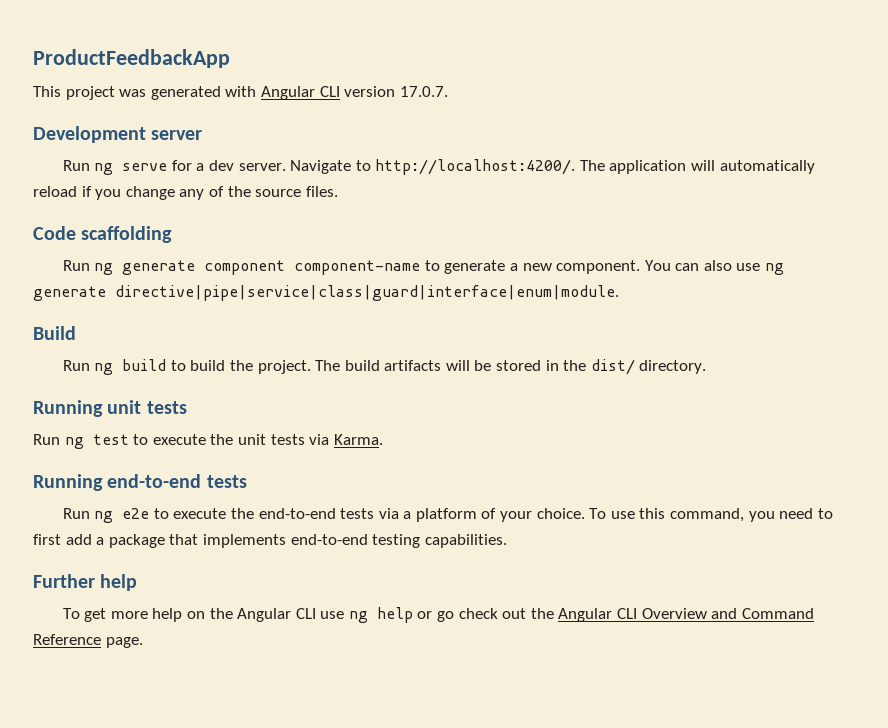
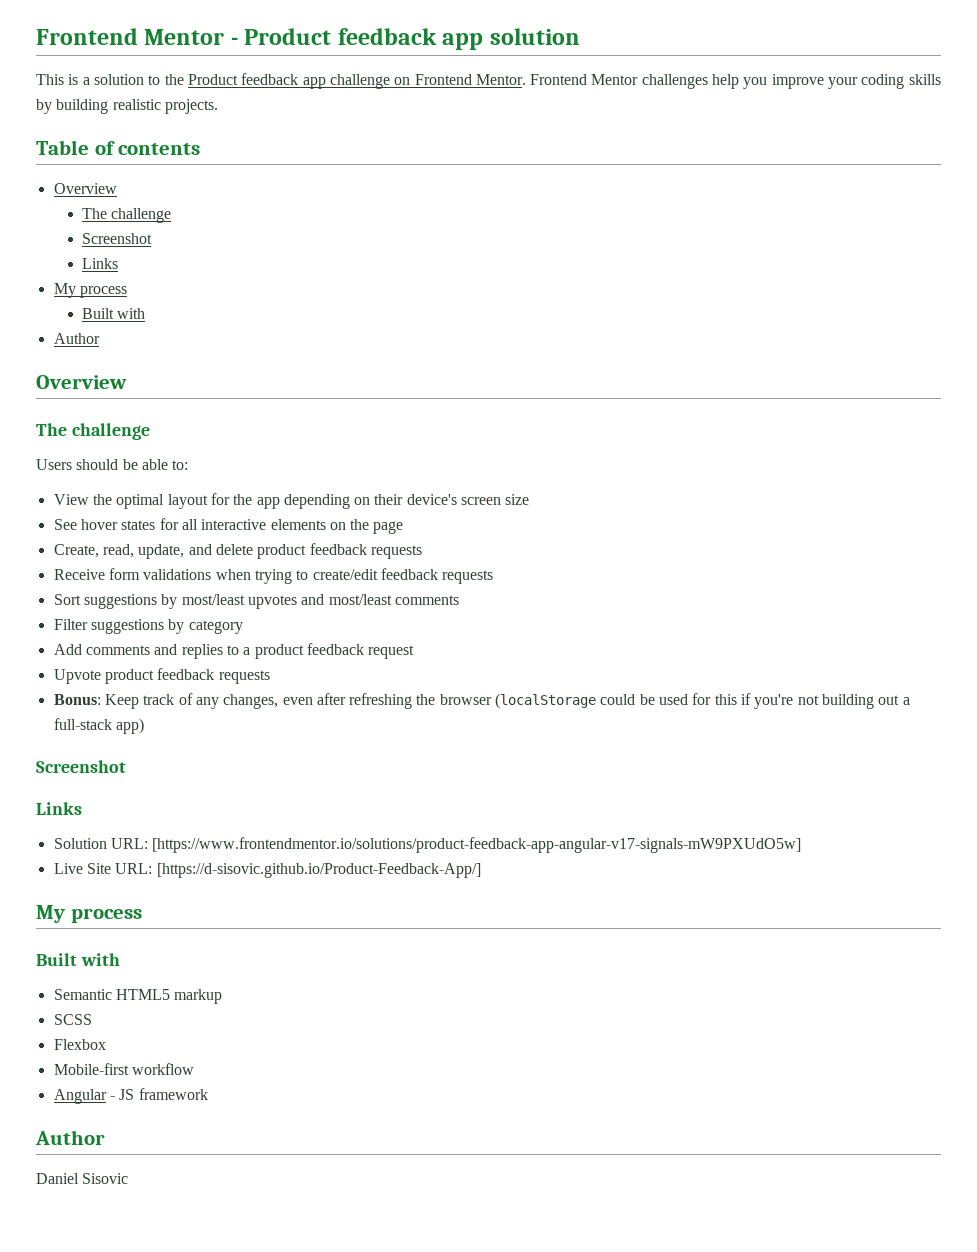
- ProductFeedbackApp
- This project was generated with Angular CLI version 17.0.7.
- Development server
- Run ng serve for a dev server. Navigate to http://localhost:4200/. The application will automatically reload if you change any of the source files.
- Code scaffolding
- Run ng generate component component-name to generate a new component. You can also use ng generate directive|pipe|service|class|guard|interface|enum|module.
- Build
- Run ng build to build the project. The build artifacts will be stored in the dist/ directory.
- Running unit tests
- Run ng test to execute the unit tests via Karma.
- Running end-to-end tests
- Run ng e2e to execute the end-to-end tests via a platform of your choice. To use this command, you need to first add a package that implements end-to-end testing capabilities.
- Further help
- To get more help on the Angular CLI use ng help or go check out the Angular CLI Overview and Command Reference page.
+ Frontend Mentor - Product feedback app solution
+ This is a solution to the Product feedback app challenge on Frontend Mentor. Frontend Mentor challenges help you improve your coding skills by building realistic projects.
+ Table of contents
+ Overview
+ The challenge
+ Screenshot
+ Links
+ My process
+ Built with
+ Author
+ Overview
+ The challenge
+ Users should be able to:
+ View the optimal layout for the app depending on their device's screen size
+ See hover states for all interactive elements on the page
+ Create, read, update, and delete product feedback requests
+ Receive form validations when trying to create/edit feedback requests
+ Sort suggestions by most/least upvotes and most/least comments
+ Filter suggestions by category
+ Add comments and replies to a product feedback request
+ Upvote product feedback requests
+ Bonus: Keep track of any changes, even after refreshing the browser (localStorage could be used for this if you're not building out a full-stack app)
+ Screenshot
+ Links
+ Solution URL: [https://www.frontendmentor.io/solutions/product-feedback-app-angular-v17-signals-mW9PXUdO5w]
+ Live Site URL: [https://d-sisovic.github.io/Product-Feedback-App/]
+ My process
+ Built with
+ Semantic HTML5 markup
+ SCSS
+ Flexbox
+ Mobile-first workflow
+ Angular - JS framework
+ Author
+ Daniel Sisovic

